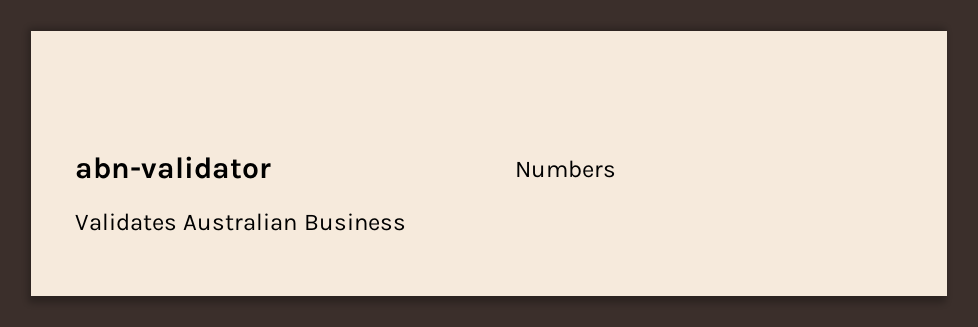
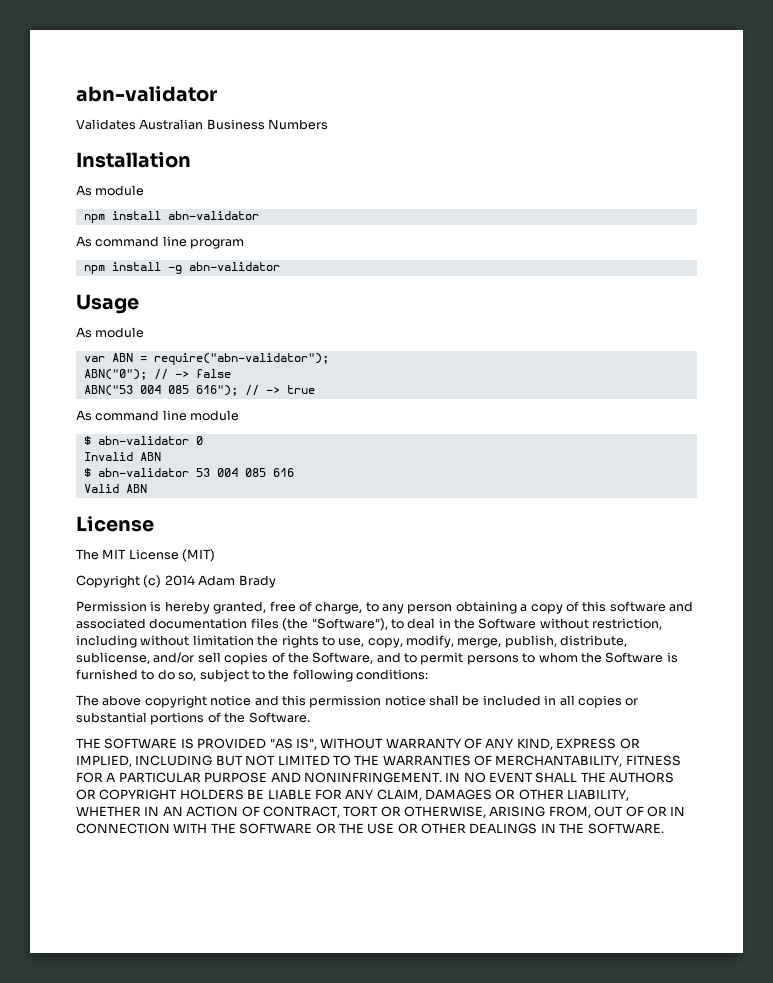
+ Installation
+ As module
+ npm install abn-validator
+ As command line program
+ npm install -g abn-validator
+ Usage
+ As module
+ var ABN = require("abn-validator");
+ ABN("0"); // -> false
+ ABN("53 004 085 616"); // -> true
+ As command line module
+ $ abn-validator 0
+ Invalid ABN
+ $ abn-validator 53 004 085 616
+ Valid ABN
+ License
+ The MIT License (MIT)
+ Copyright (c) 2014 Adam Brady
+ Permission is hereby granted, free of charge, to any person obtaining a copy of this software and associated documentation files (the "Software"), to deal in the Software without restriction, including without limitation the rights to use, copy, modify, merge, publish, distribute, sublicense, and/or sell copies of the Software, and to permit persons to whom the Software is furnished to do so, subject to the following conditions:
+ The above copyright notice and this permission notice shall be included in all copies or substantial portions of the Software.
+ THE SOFTWARE IS PROVIDED "AS IS", WITHOUT WARRANTY OF ANY KIND, EXPRESS OR IMPLIED, INCLUDING BUT NOT LIMITED TO THE WARRANTIES OF MERCHANTABILITY, FITNESS FOR A PARTICULAR PURPOSE AND NONINFRINGEMENT. IN NO EVENT SHALL THE AUTHORS OR COPYRIGHT HOLDERS BE LIABLE FOR ANY CLAIM, DAMAGES OR OTHER LIABILITY, WHETHER IN AN ACTION OF CONTRACT, TORT OR OTHERWISE, ARISING FROM, OUT OF OR IN CONNECTION WITH THE SOFTWARE OR THE USE OR OTHER DEALINGS IN THE SOFTWARE.

